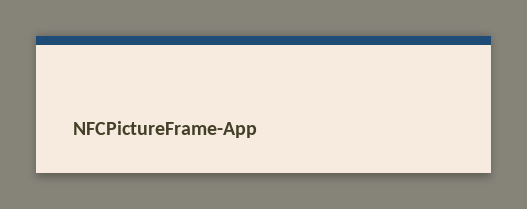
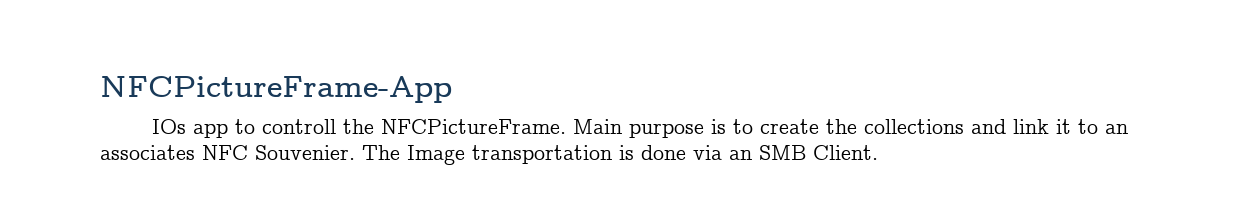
+ IOs app to controll the NFCPictureFrame. Main purpose is to create the collections and link it to an associates NFC Souvenier. The Image transportation is done via an SMB Client.

